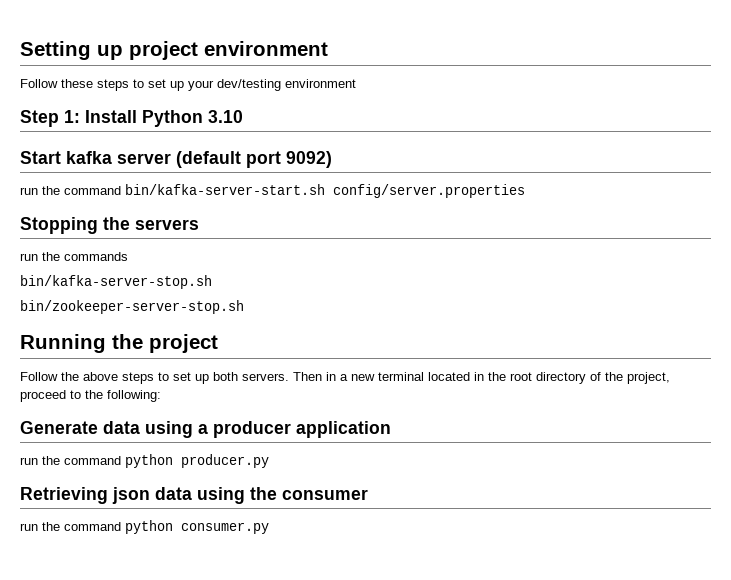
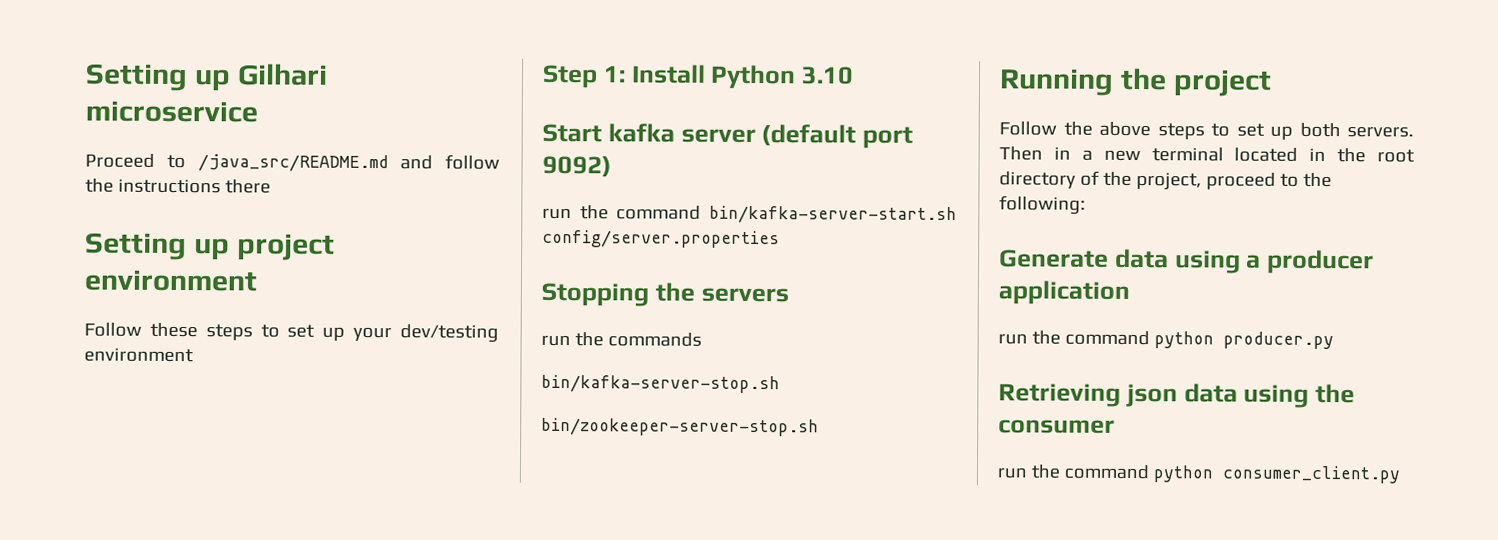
+ Setting up Gilhari microservice
+ Proceed to /java_src/README.md and follow the instructions there
- run the command python consumer.py
+ run the command python consumer_client.py

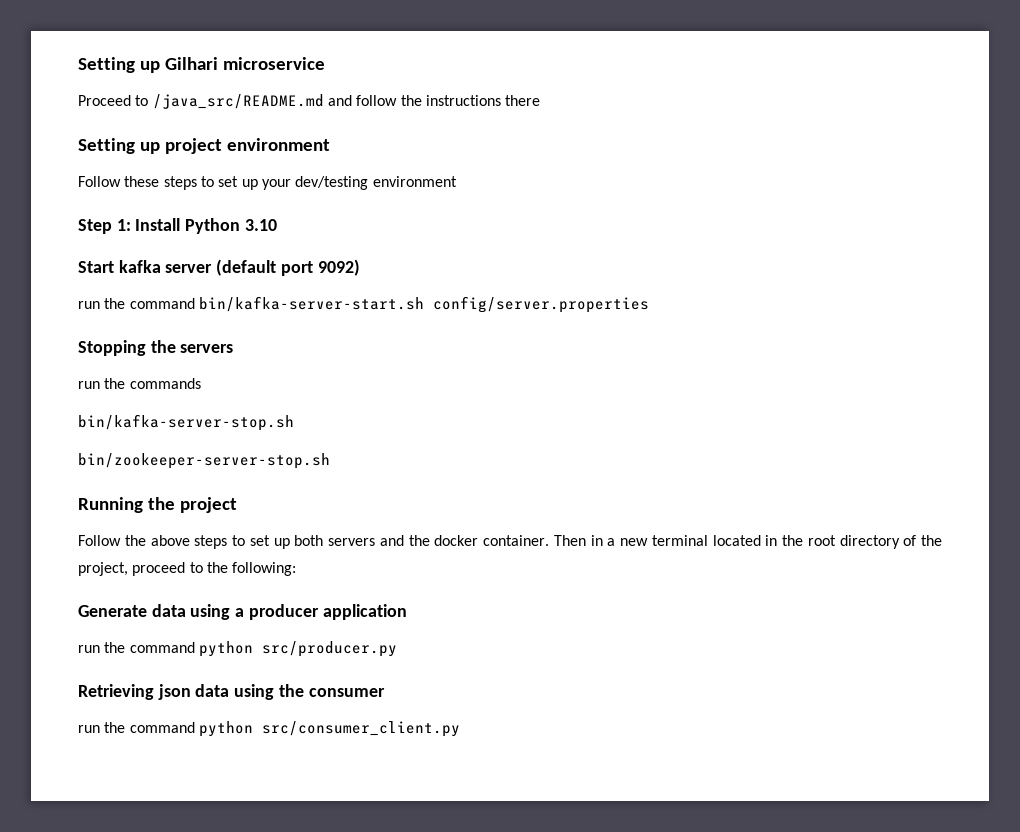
- Follow the above steps to set up both servers.
+ Follow the above steps to set up both servers and the docker container.
- run the command python producer.py
+ run the command python src/producer.py
- run the command python consumer_client.py
+ run the command python src/consumer_client.py

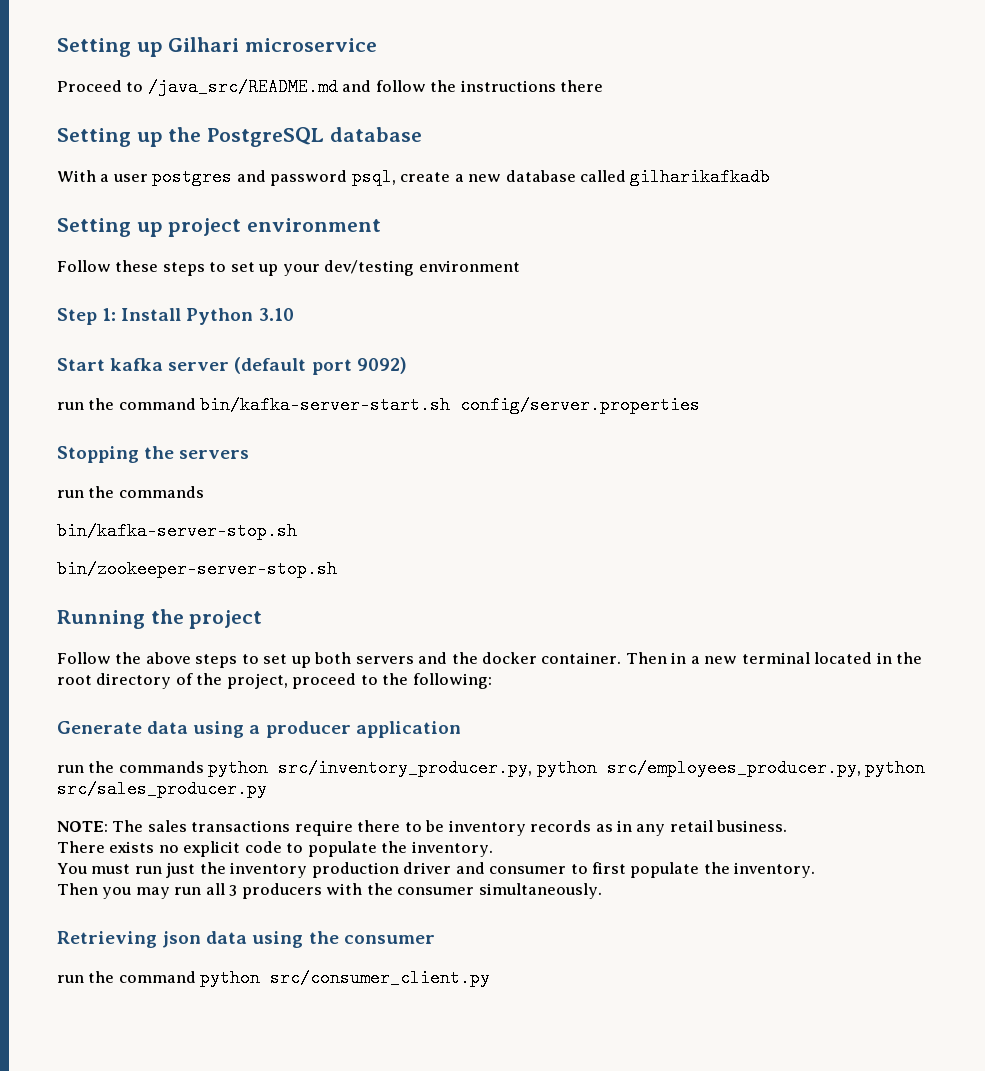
+ Setting up the PostgreSQL database
+ With a user postgres and password psql, create a new database called gilharikafkadb
- run the command python src/producer.py
+ run the commands python src/inventory_producer.py, python src/employees_producer.py, python src/sales_producer.py
+ NOTE: The sales transactions require there to be inventory records as in any retail business.
+ There exists no explicit code to populate the inventory.
+ You must run just the inventory production driver and consumer to first populate the inventory.
+ Then you may run all 3 producers with the consumer simultaneously.

